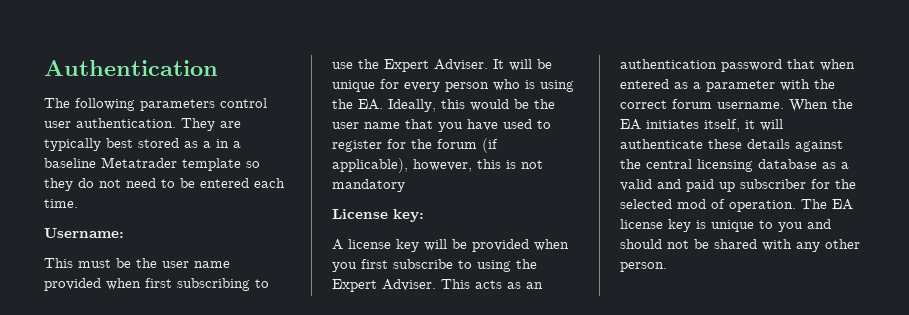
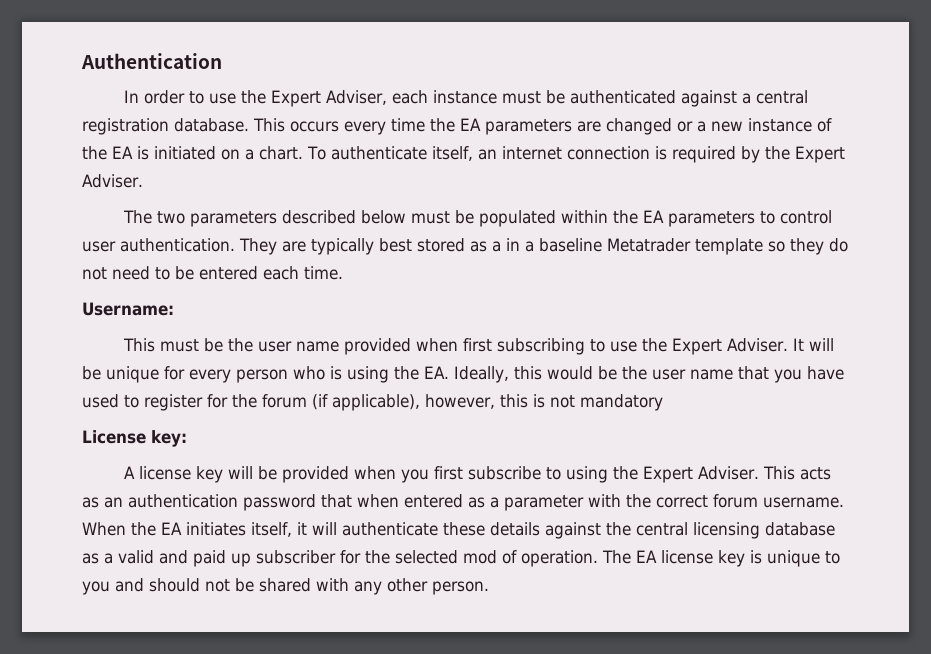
- The following parameters control user authentication.
+ In order to use the Expert Adviser, each instance must be authenticated against a central registration database. This occurs every time the EA parameters are changed or a new instance of the EA is initiated on a chart. To authenticate itself, an internet connection is required by the Expert Adviser.
+ The two parameters described below must be populated within the EA parameters to control user authentication.

